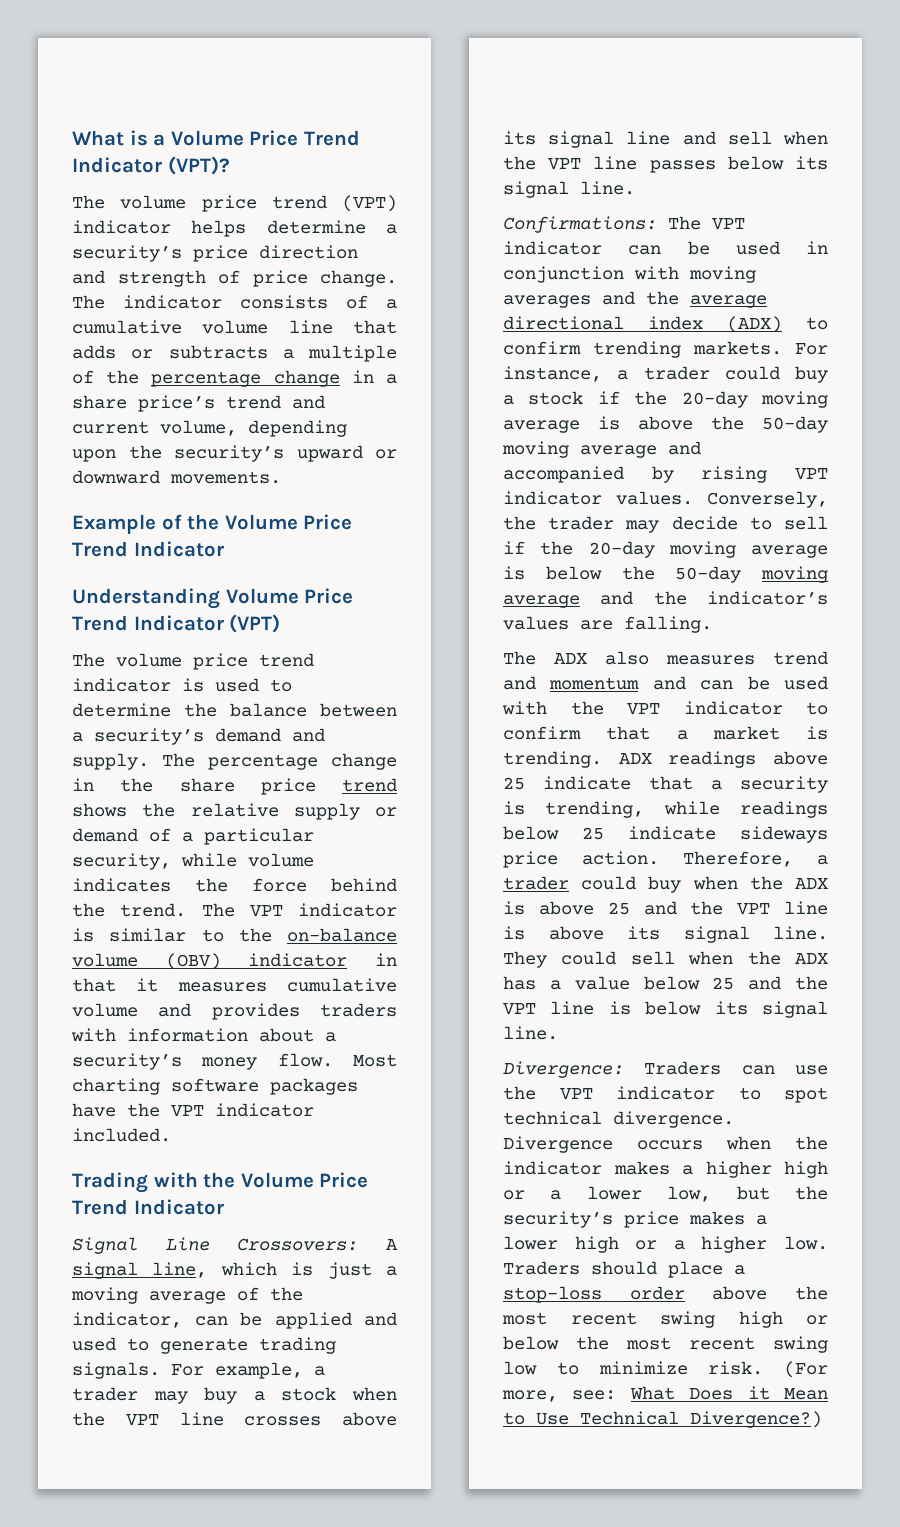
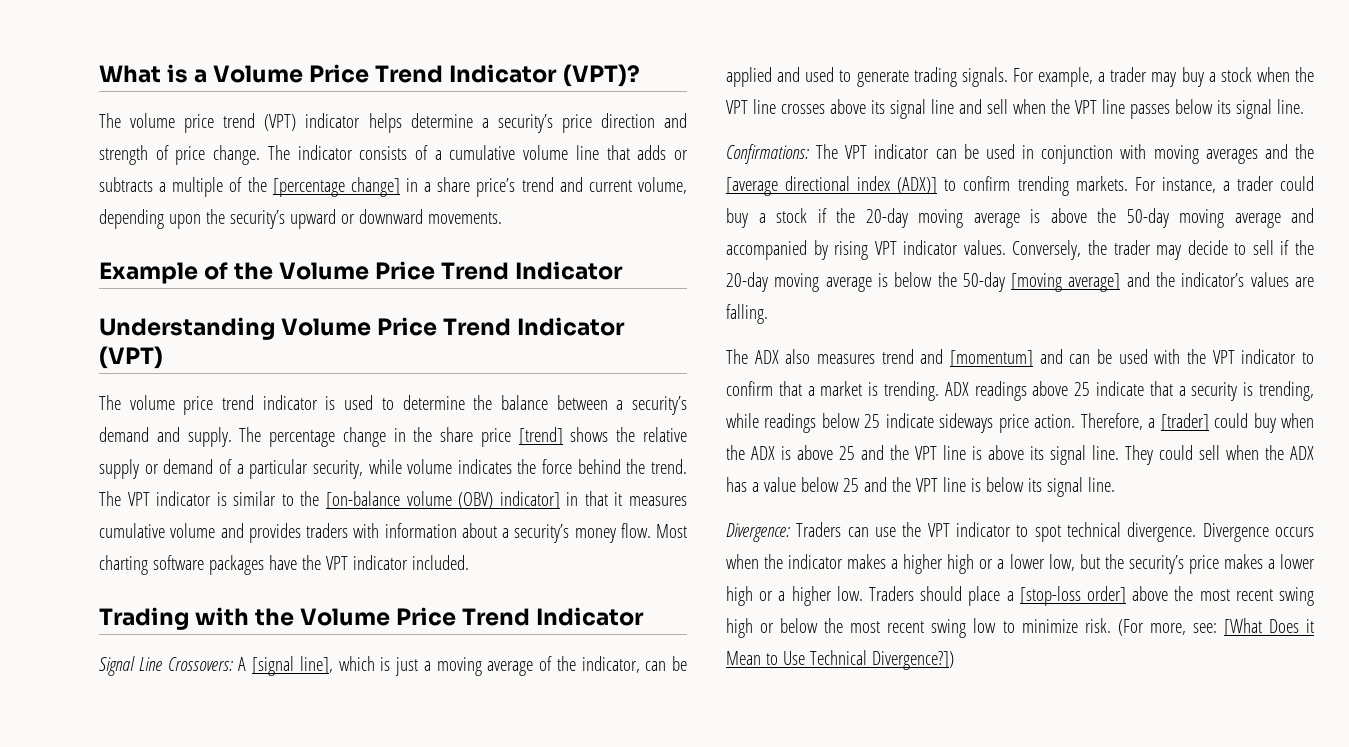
- The indicator consists of a cumulative volume line that adds or subtracts a multiple of the percentage change in a share price’s trend and current volume, depending upon the security’s upward or downward movements.
+ The indicator consists of a cumulative volume line that adds or subtracts a multiple of the [percentage change] in a share price’s trend and current volume, depending upon the security’s upward or downward movements.
- The percentage change in the share price trend shows the relative supply or demand of a particular security, while volume indicates the force behind the trend.
+ The percentage change in the share price [trend] shows the relative supply or demand of a particular security, while volume indicates the force behind the trend.
- The VPT indicator is similar to the on-balance volume (OBV) indicator in that it measures cumulative volume and provides traders with information about a security’s money flow.
+ The VPT indicator is similar to the [on-balance volume (OBV) indicator] in that it measures cumulative volume and provides traders with information about a security’s money flow.
- Signal Line Crossovers: A signal line, which is just a moving average of the indicator, can be applied and used to generate trading signals.
+ Signal Line Crossovers: A [signal line], which is just a moving average of the indicator, can be applied and used to generate trading signals.
- Confirmations: The VPT indicator can be used in conjunction with moving averages and the average directional index (ADX) to confirm trending markets.
+ Confirmations: The VPT indicator can be used in conjunction with moving averages and the [average directional index (ADX)] to confirm trending markets.
- Conversely, the trader may decide to sell if the 20-day moving average is below the 50-day moving average and the indicator’s values are falling.
+ Conversely, the trader may decide to sell if the 20-day moving average is below the 50-day [moving average] and the indicator’s values are falling.
- The ADX also measures trend and momentum and can be used with the VPT indicator to confirm that a market is trending.
+ The ADX also measures trend and [momentum] and can be used with the VPT indicator to confirm that a market is trending.
- Therefore, a trader could buy when the ADX is above 25 and the VPT line is above its signal line.
+ Therefore, a [trader] could buy when the ADX is above 25 and the VPT line is above its signal line.
- Traders should place a stop-loss order above the most recent swing high or below the most recent swing low to minimize risk.
+ Traders should place a [stop-loss order] above the most recent swing high or below the most recent swing low to minimize risk.
- (For more, see: What Does it Mean to Use Technical Divergence?)
+ (For more, see: [What Does it Mean to Use Technical Divergence?])

